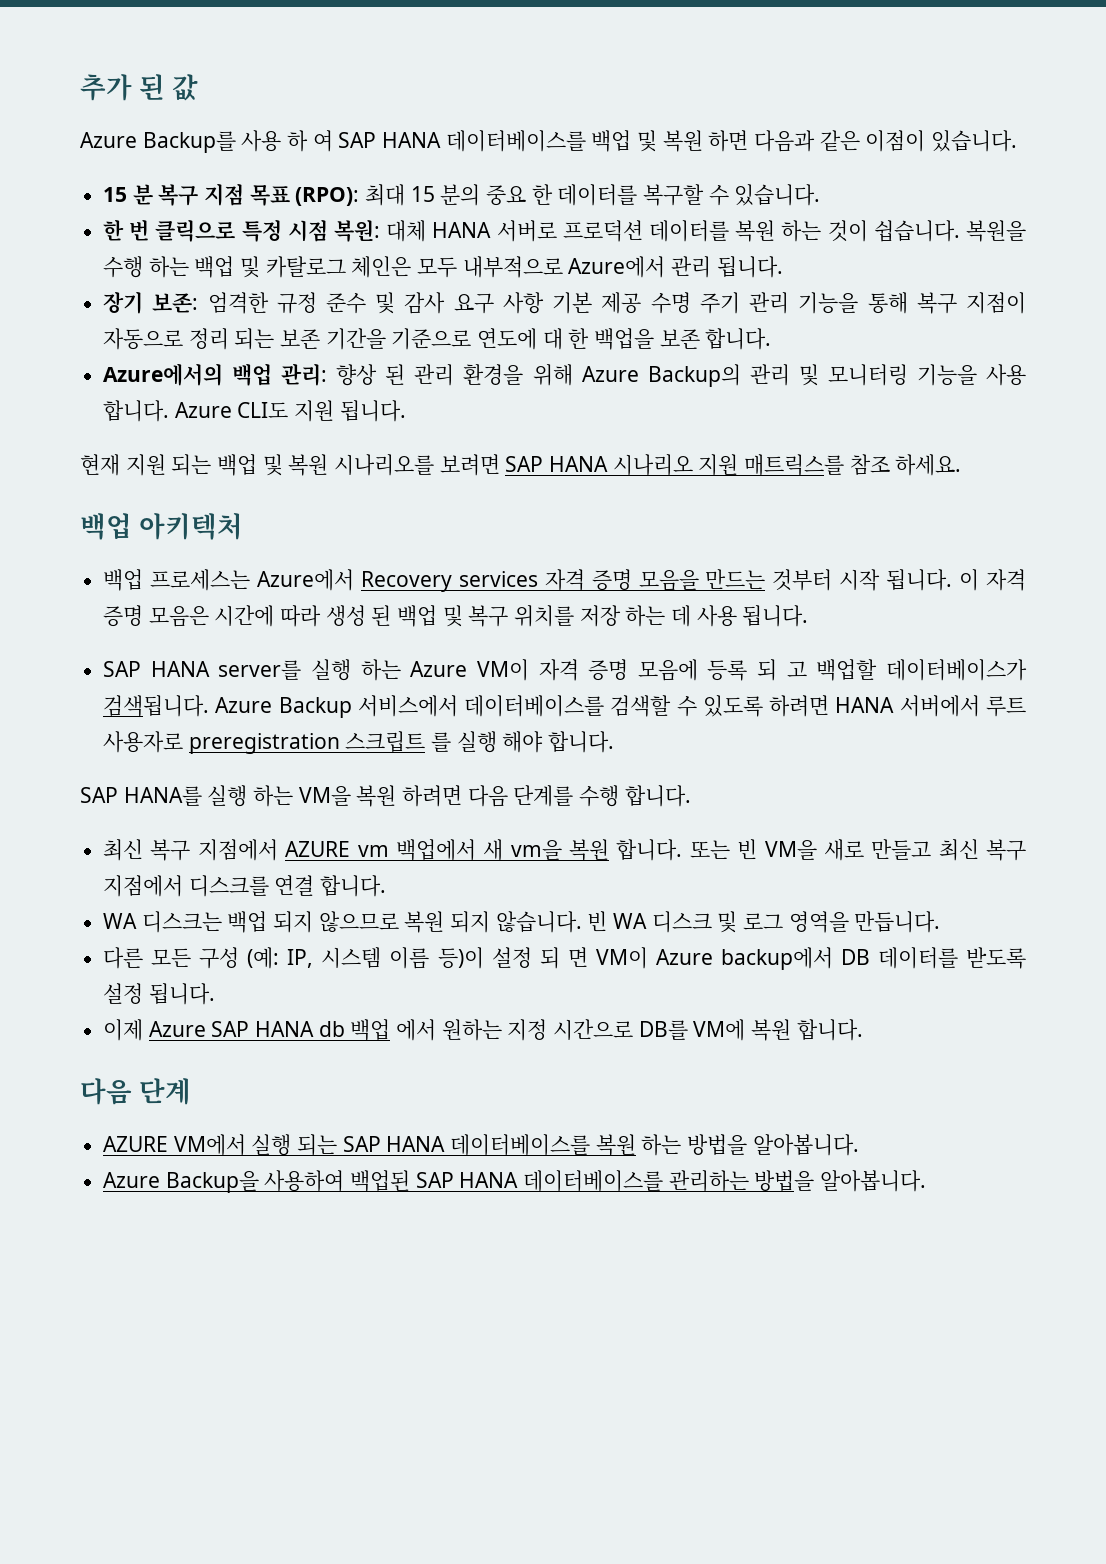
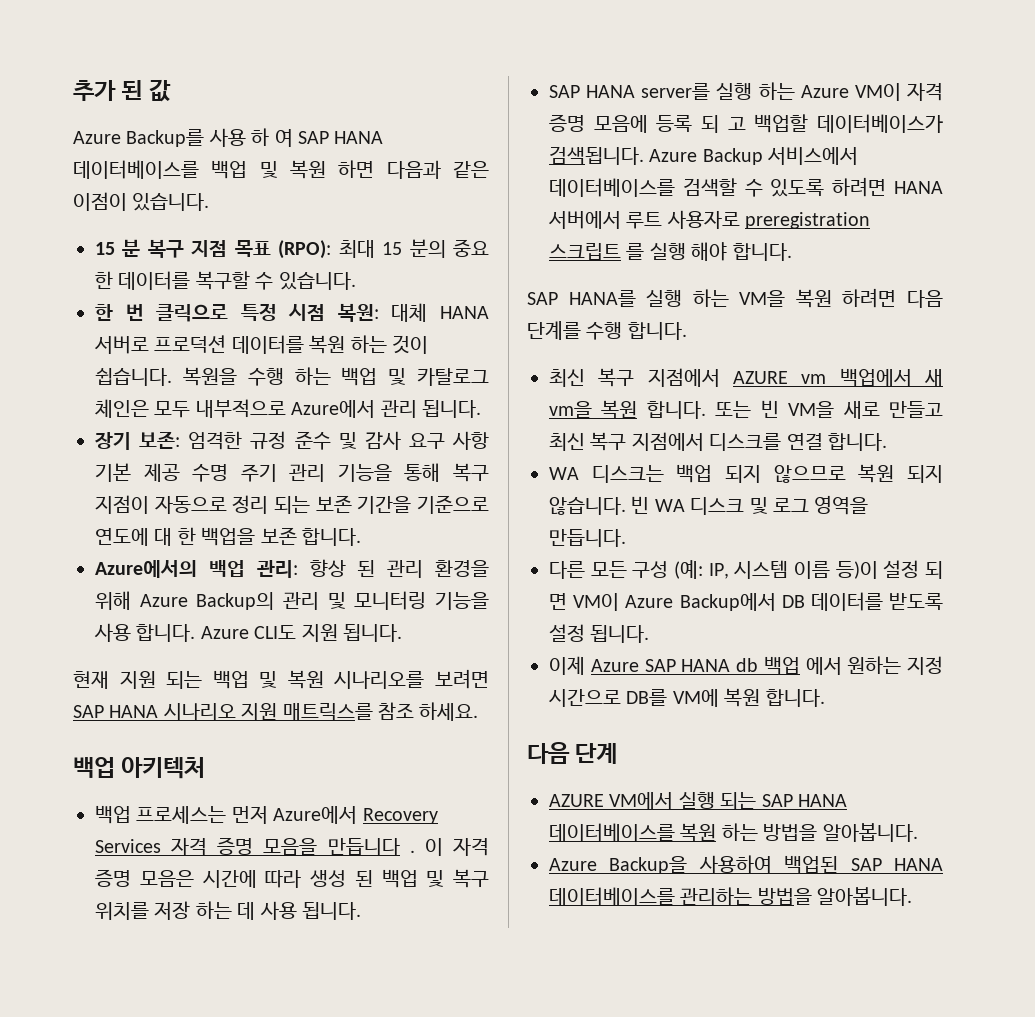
- 백업 프로세스는 Azure에서 Recovery services 자격 증명 모음을 만드는 것부터 시작 됩니다.
+ 백업 프로세스는 먼저 Azure에서 Recovery Services 자격 증명 모음을 만듭니다 .
- 다른 모든 구성 (예: IP, 시스템 이름 등)이 설정 되 면 VM이 Azure backup에서 DB 데이터를 받도록 설정 됩니다.
+ 다른 모든 구성 (예: IP, 시스템 이름 등)이 설정 되 면 VM이 Azure Backup에서 DB 데이터를 받도록 설정 됩니다.

